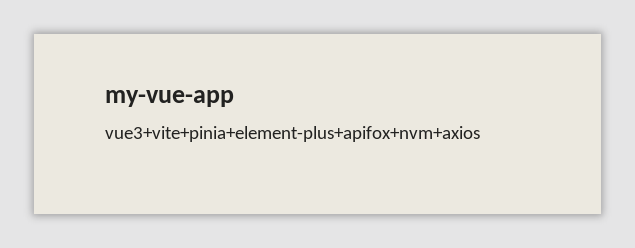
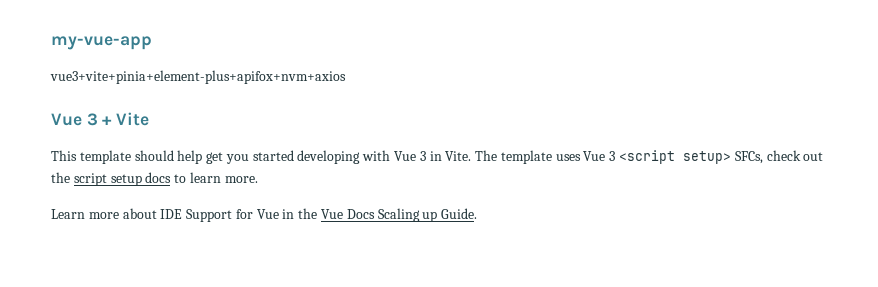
+ Vue 3 + Vite
+ This template should help get you started developing with Vue 3 in Vite. The template uses Vue 3 <script setup> SFCs, check out the script setup docs to learn more.
+ Learn more about IDE Support for Vue in the Vue Docs Scaling up Guide.

